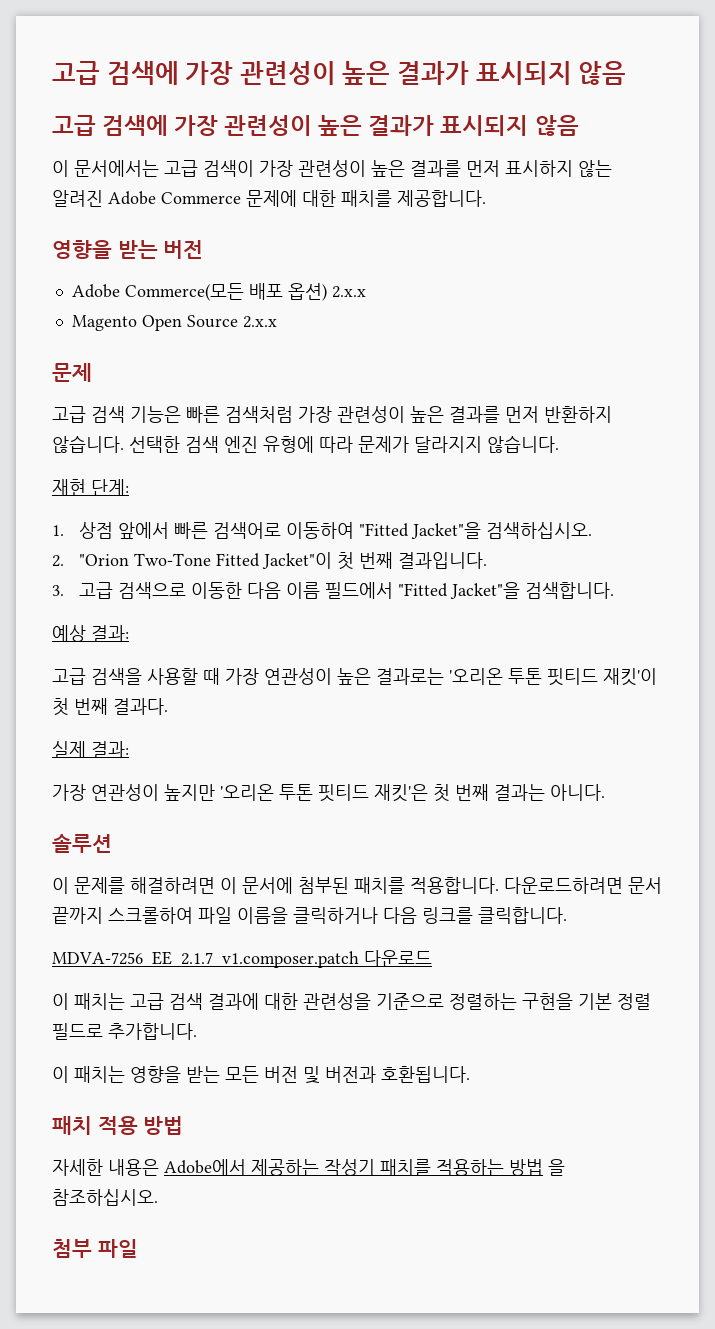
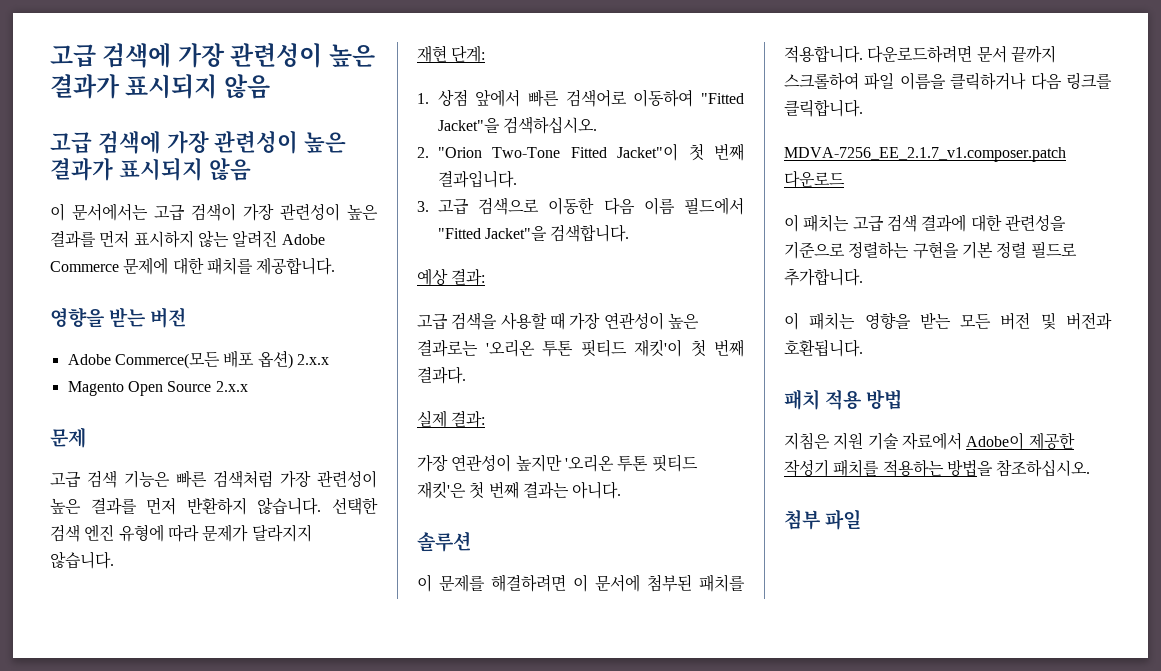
- 자세한 내용은 Adobe에서 제공하는 작성기 패치를 적용하는 방법 을 참조하십시오.
+ 지침은 지원 기술 자료에서 Adobe이 제공한 작성기 패치를 적용하는 방법을 참조하십시오.

